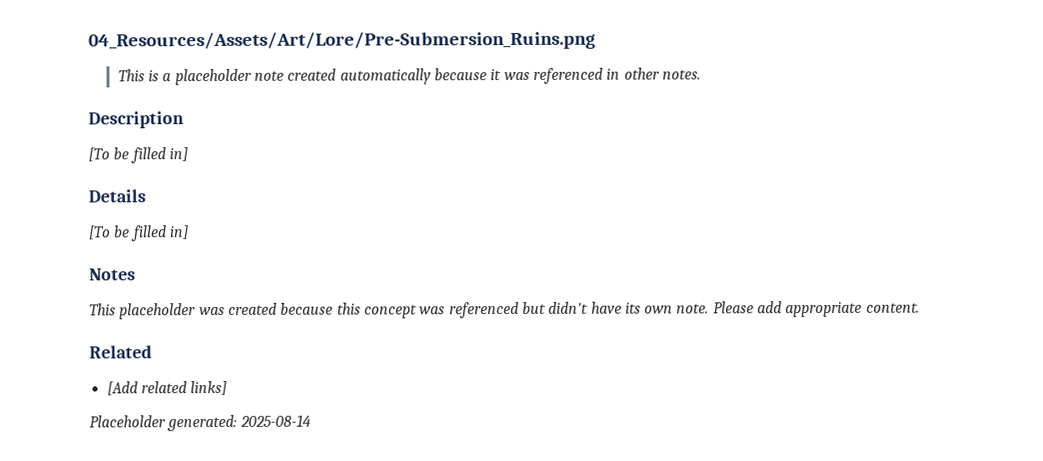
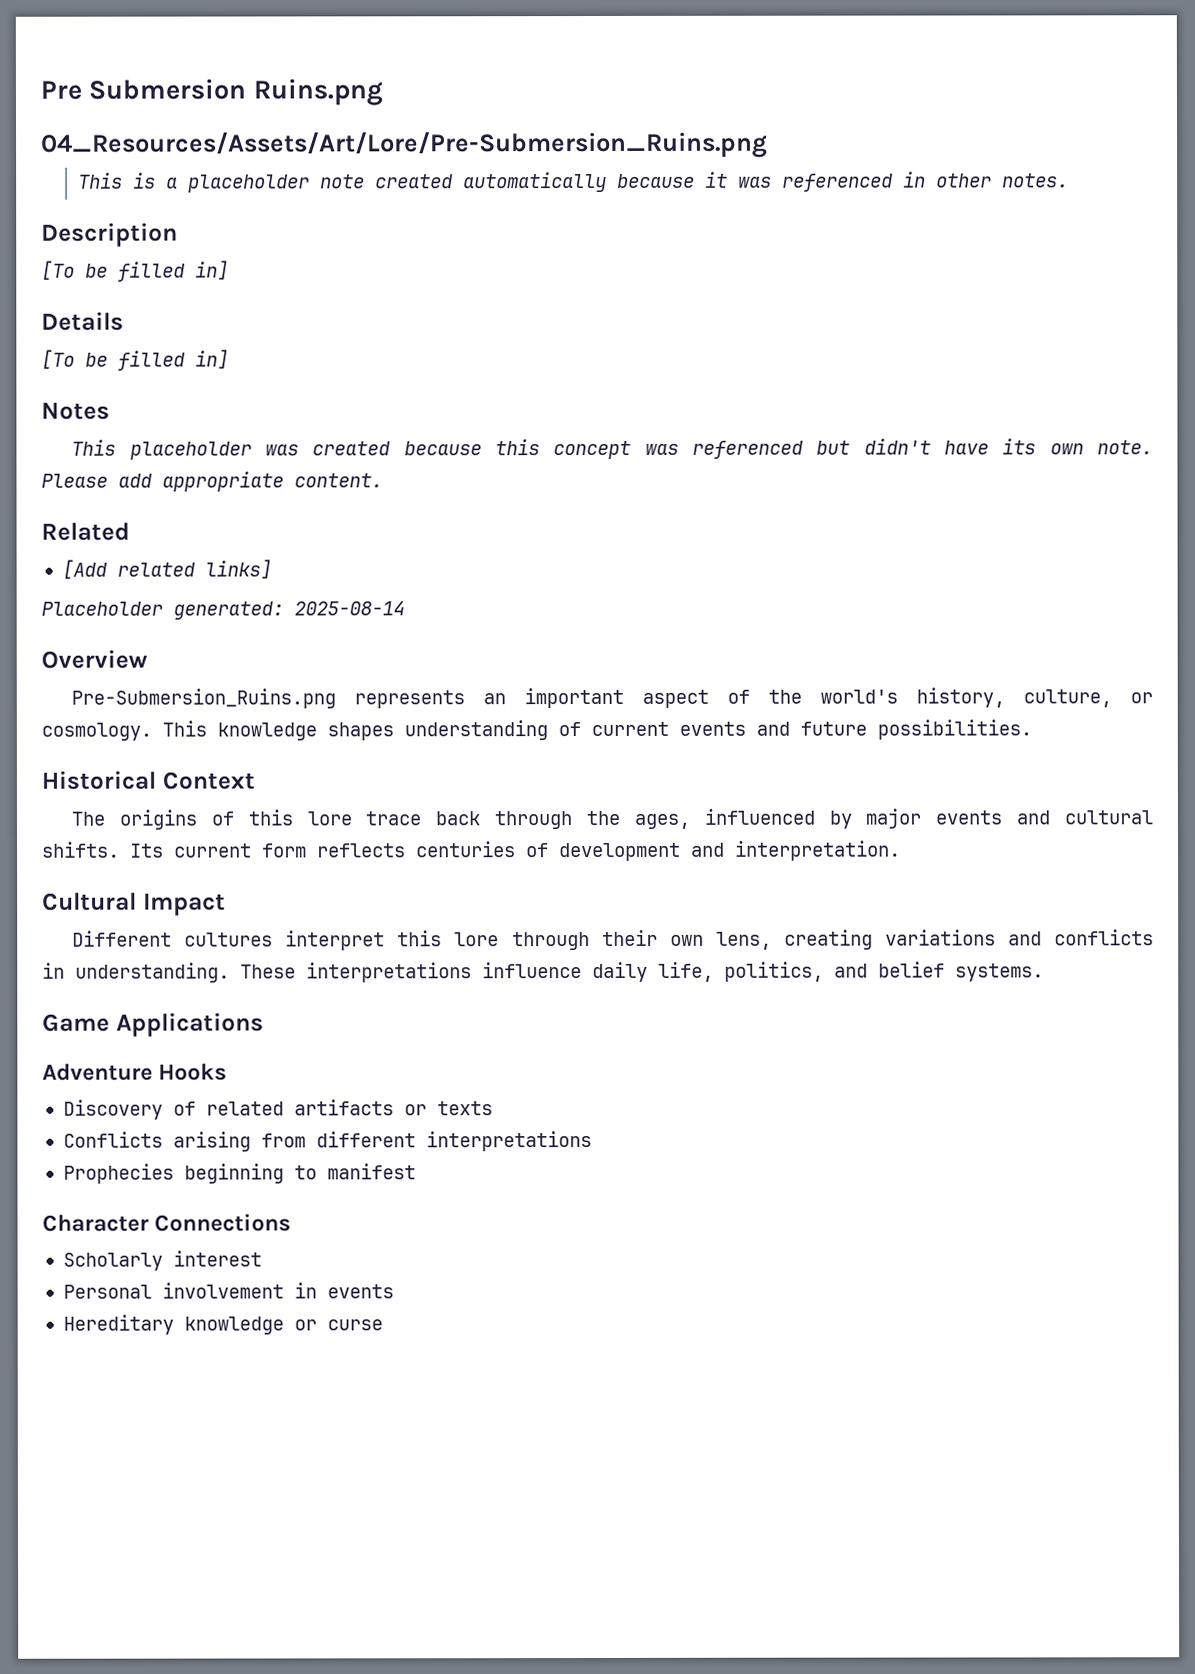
+ Pre Submersion Ruins.png
+ Overview
+ Pre-Submersion_Ruins.png represents an important aspect of the world's history, culture, or cosmology. This knowledge shapes understanding of current events and future possibilities.
+ Historical Context
+ The origins of this lore trace back through the ages, influenced by major events and cultural shifts. Its current form reflects centuries of development and interpretation.
+ Cultural Impact
+ Different cultures interpret this lore through their own lens, creating variations and conflicts in understanding. These interpretations influence daily life, politics, and belief systems.
+ Game Applications
+ Adventure Hooks
+ Discovery of related artifacts or texts
+ Conflicts arising from different interpretations
+ Prophecies beginning to manifest
+ Character Connections
+ Scholarly interest
+ Personal involvement in events
+ Hereditary knowledge or curse

